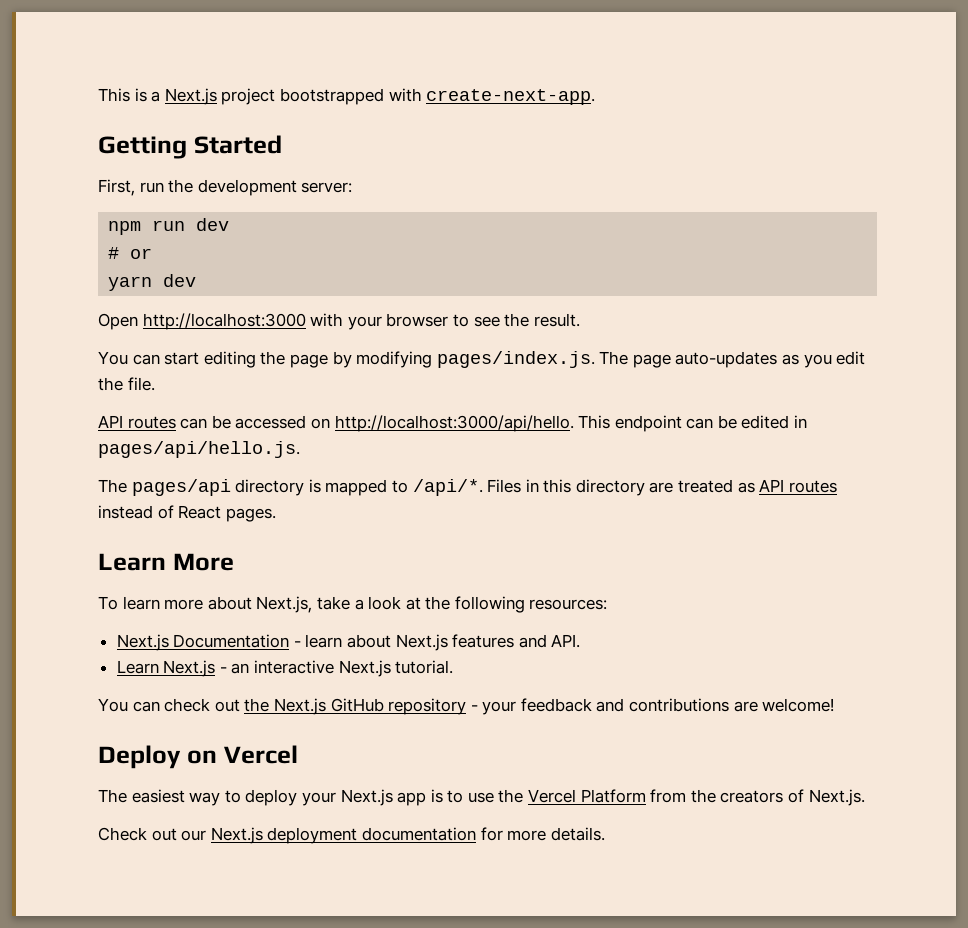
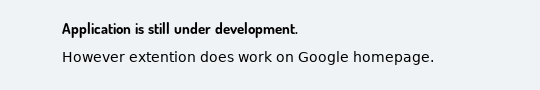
- This is a Next.js project bootstrapped with create-next-app.
- Getting Started
- First, run the development server:
- npm run dev
- # or
- yarn dev
- Open http://localhost:3000 with your browser to see the result.
- You can start editing the page by modifying pages/index.js. The page auto-updates as you edit the file.
- API routes can be accessed on http://localhost:3000/api/hello. This endpoint can be edited in pages/api/hello.js.
- The pages/api directory is mapped to /api/*. Files in this directory are treated as API routes instead of React pages.
- Learn More
- To learn more about Next.js, take a look at the following resources:
- Next.js Documentation - learn about Next.js features and API.
- Learn Next.js - an interactive Next.js tutorial.
- You can check out the Next.js GitHub repository - your feedback and contributions are welcome!
- Deploy on Vercel
- The easiest way to deploy your Next.js app is to use the Vercel Platform from the creators of Next.js.
- Check out our Next.js deployment documentation for more details.
+ Application is still under development.
+ However extention does work on Google homepage.

